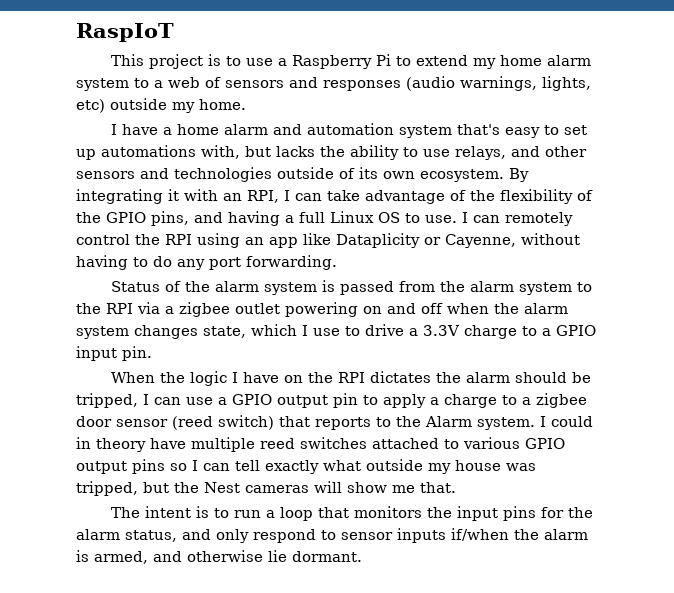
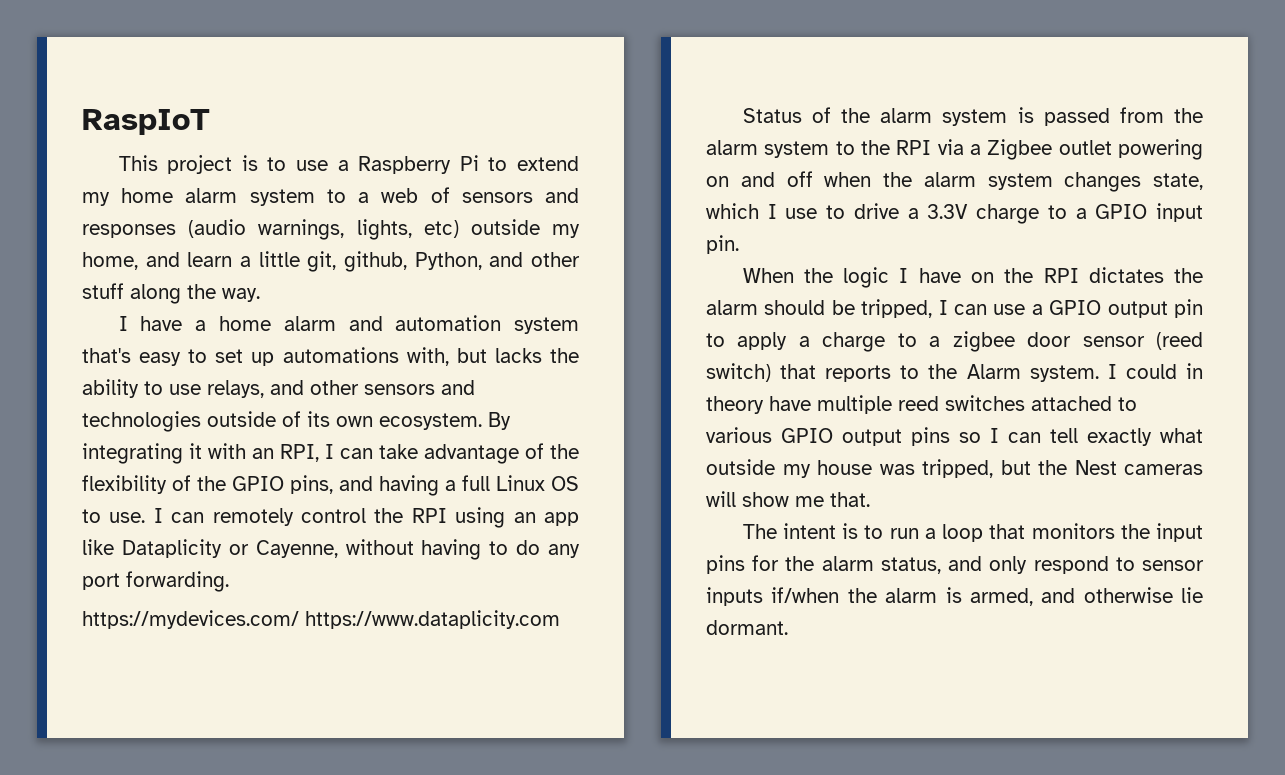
- This project is to use a Raspberry Pi to extend my home alarm system to a web of sensors and responses (audio warnings, lights, etc) outside my home.
+ This project is to use a Raspberry Pi to extend my home alarm system to a web of sensors and responses (audio warnings, lights, etc) outside my home, and learn a little git, github, Python, and other stuff along the way.
+ https://mydevices.com/ https://www.dataplicity.com
- Status of the alarm system is passed from the alarm system to the RPI via a zigbee outlet powering on and off when the alarm system changes state, which I use to drive a 3.3V charge to a GPIO input pin.
+ Status of the alarm system is passed from the alarm system to the RPI via a Zigbee outlet powering on and off when the alarm system changes state, which I use to drive a 3.3V charge to a GPIO input pin.

